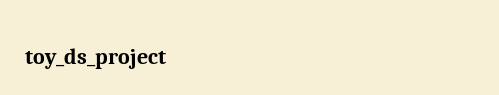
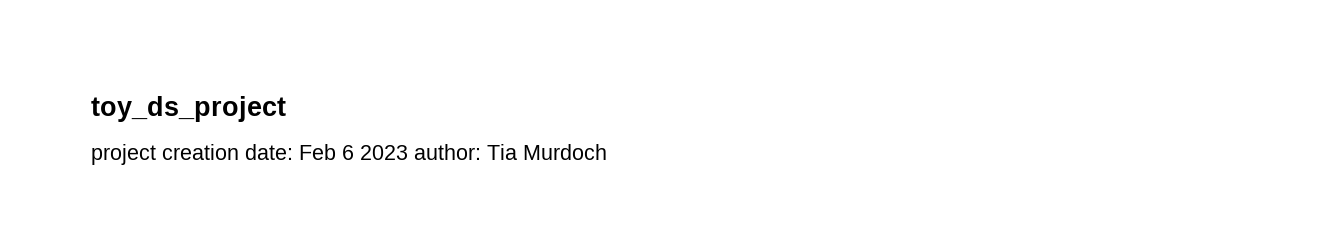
+ project creation date: Feb 6 2023 author: Tia Murdoch

